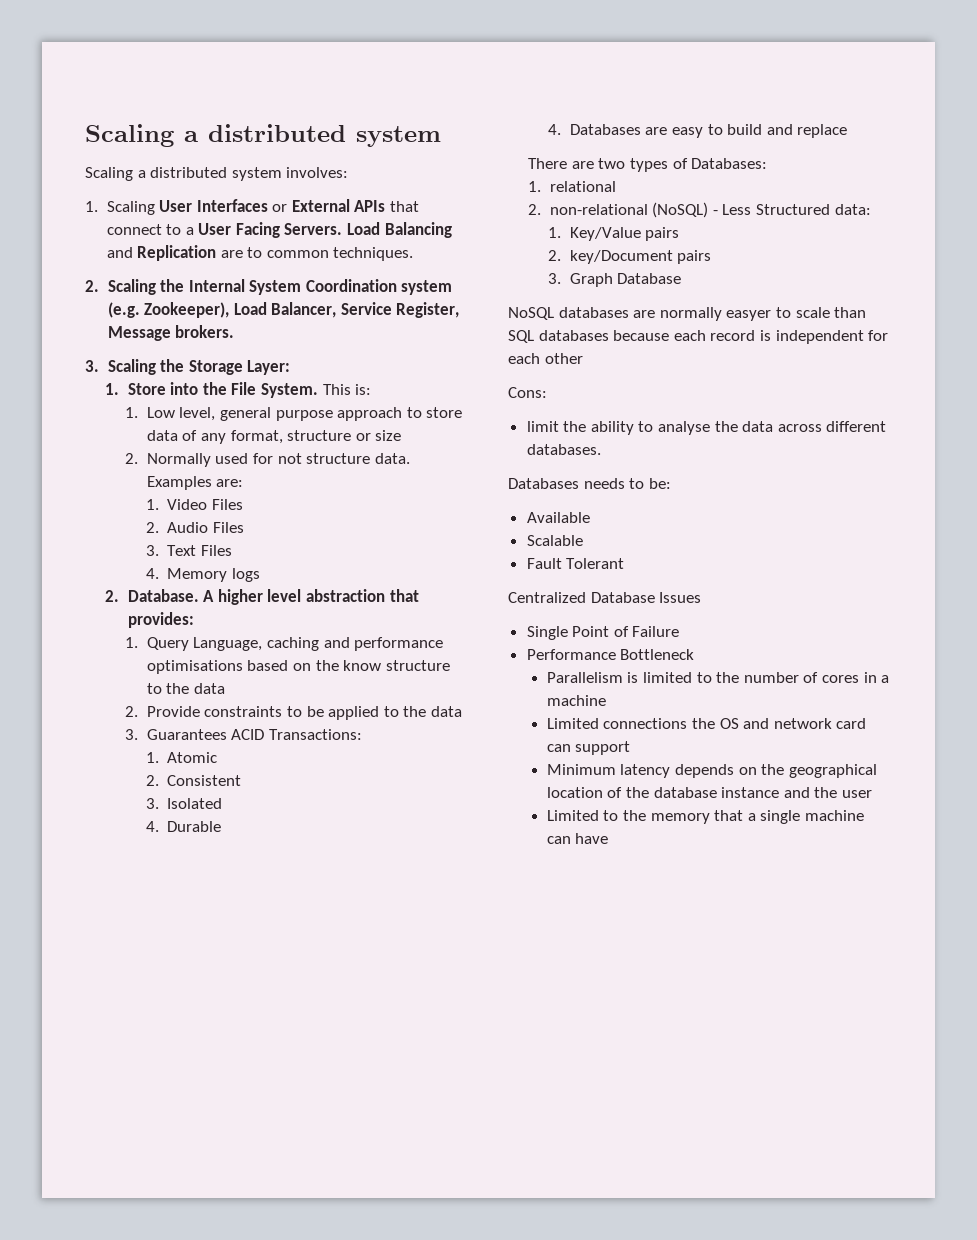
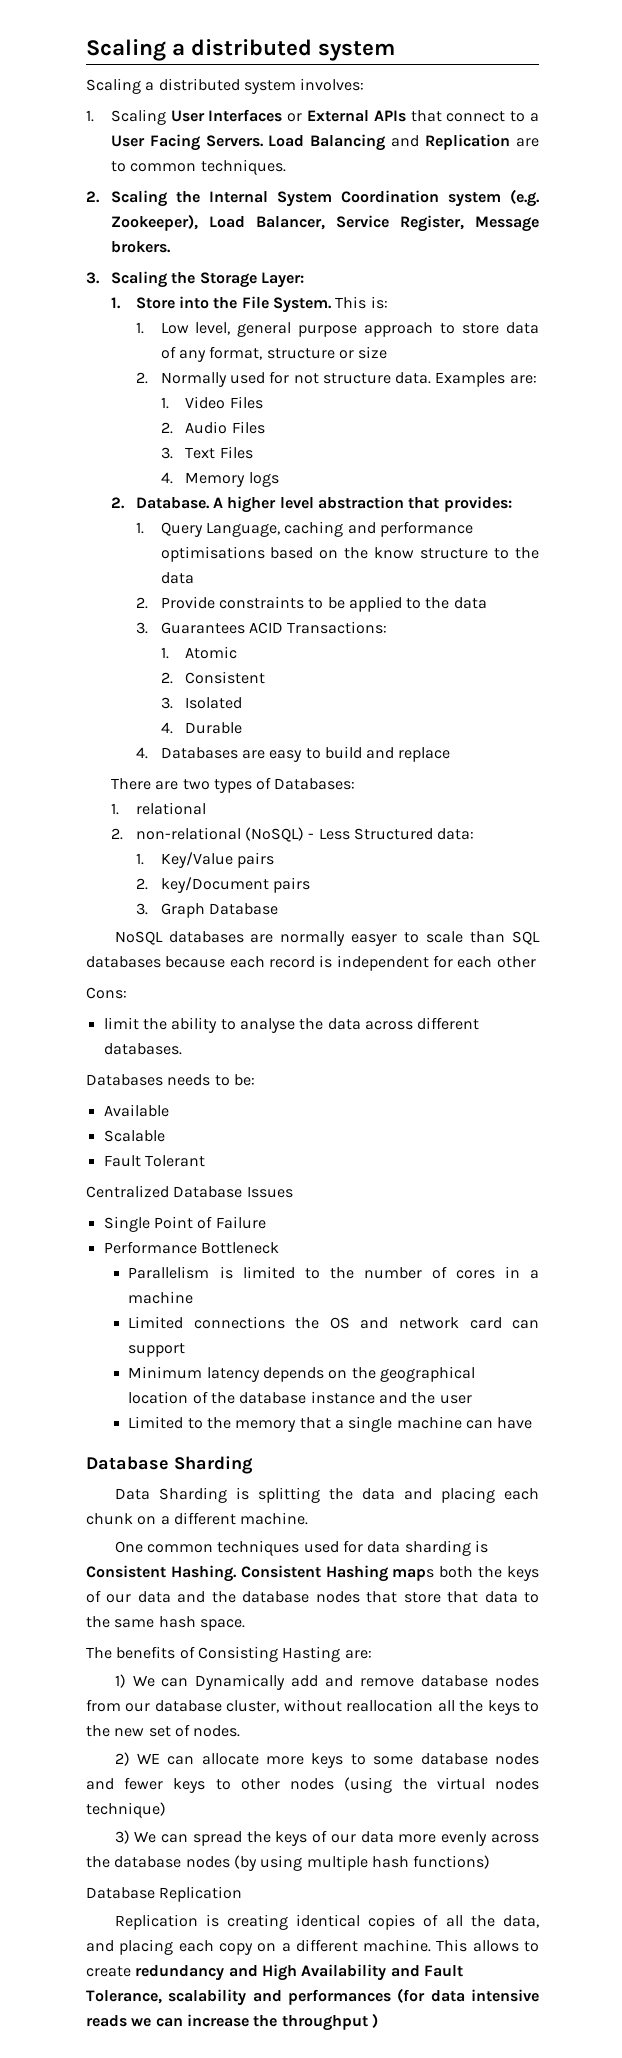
+ Database Sharding
+ Data Sharding is splitting the data and placing each chunk on a different machine.
+ One common techniques used for data sharding is Consistent Hashing. Consistent Hashing maps both the keys of our data and the database nodes that store that data to the same hash space.
+ The benefits of Consisting Hasting are:
+ 1) We can Dynamically add and remove database nodes from our database cluster, without reallocation all the keys to the new set of nodes.
+ 2) WE can allocate more keys to some database nodes and fewer keys to other nodes (using the virtual nodes technique)
+ 3) We can spread the keys of our data more evenly across the database nodes (by using multiple hash functions)
+ Database Replication
+ Replication is creating identical copies of all the data, and placing each copy on a different machine. This allows to create redundancy and High Availability and Fault Tolerance, scalability and performances (for data intensive reads we can increase the throughput )

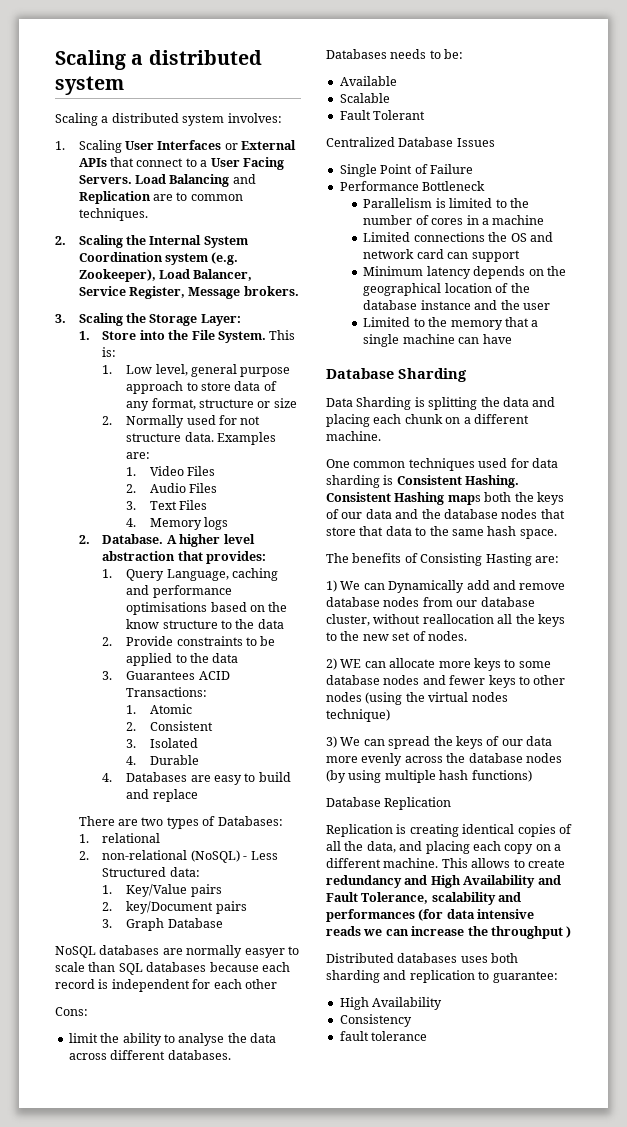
+ Distributed databases uses both sharding and replication to guarantee:
+ High Availability
+ Consistency
+ fault tolerance

